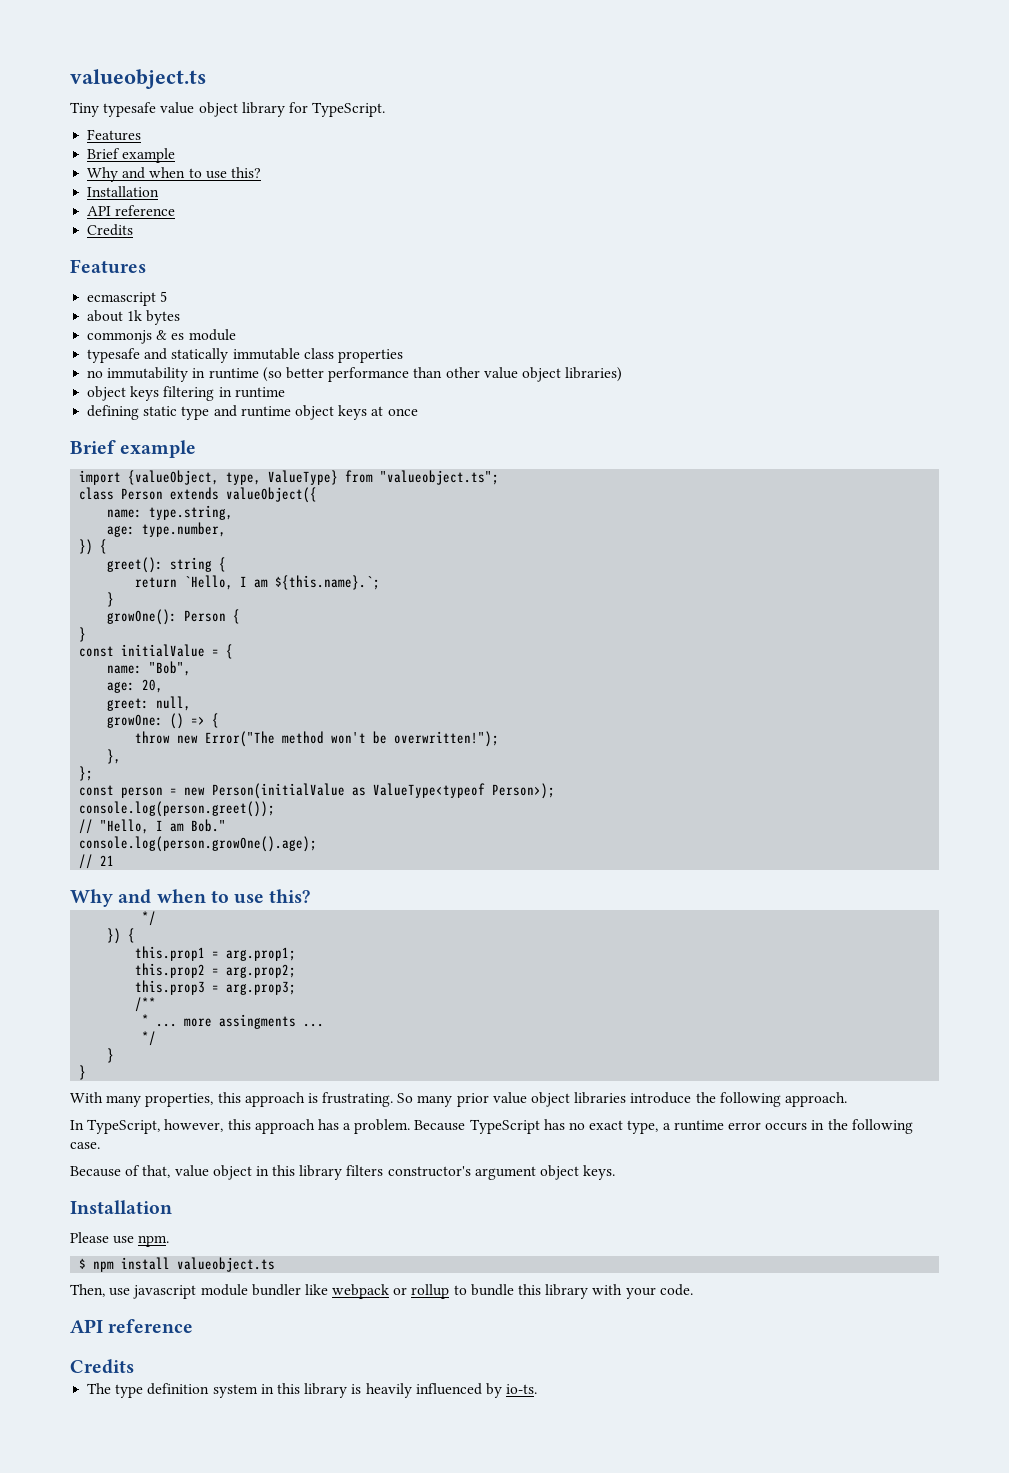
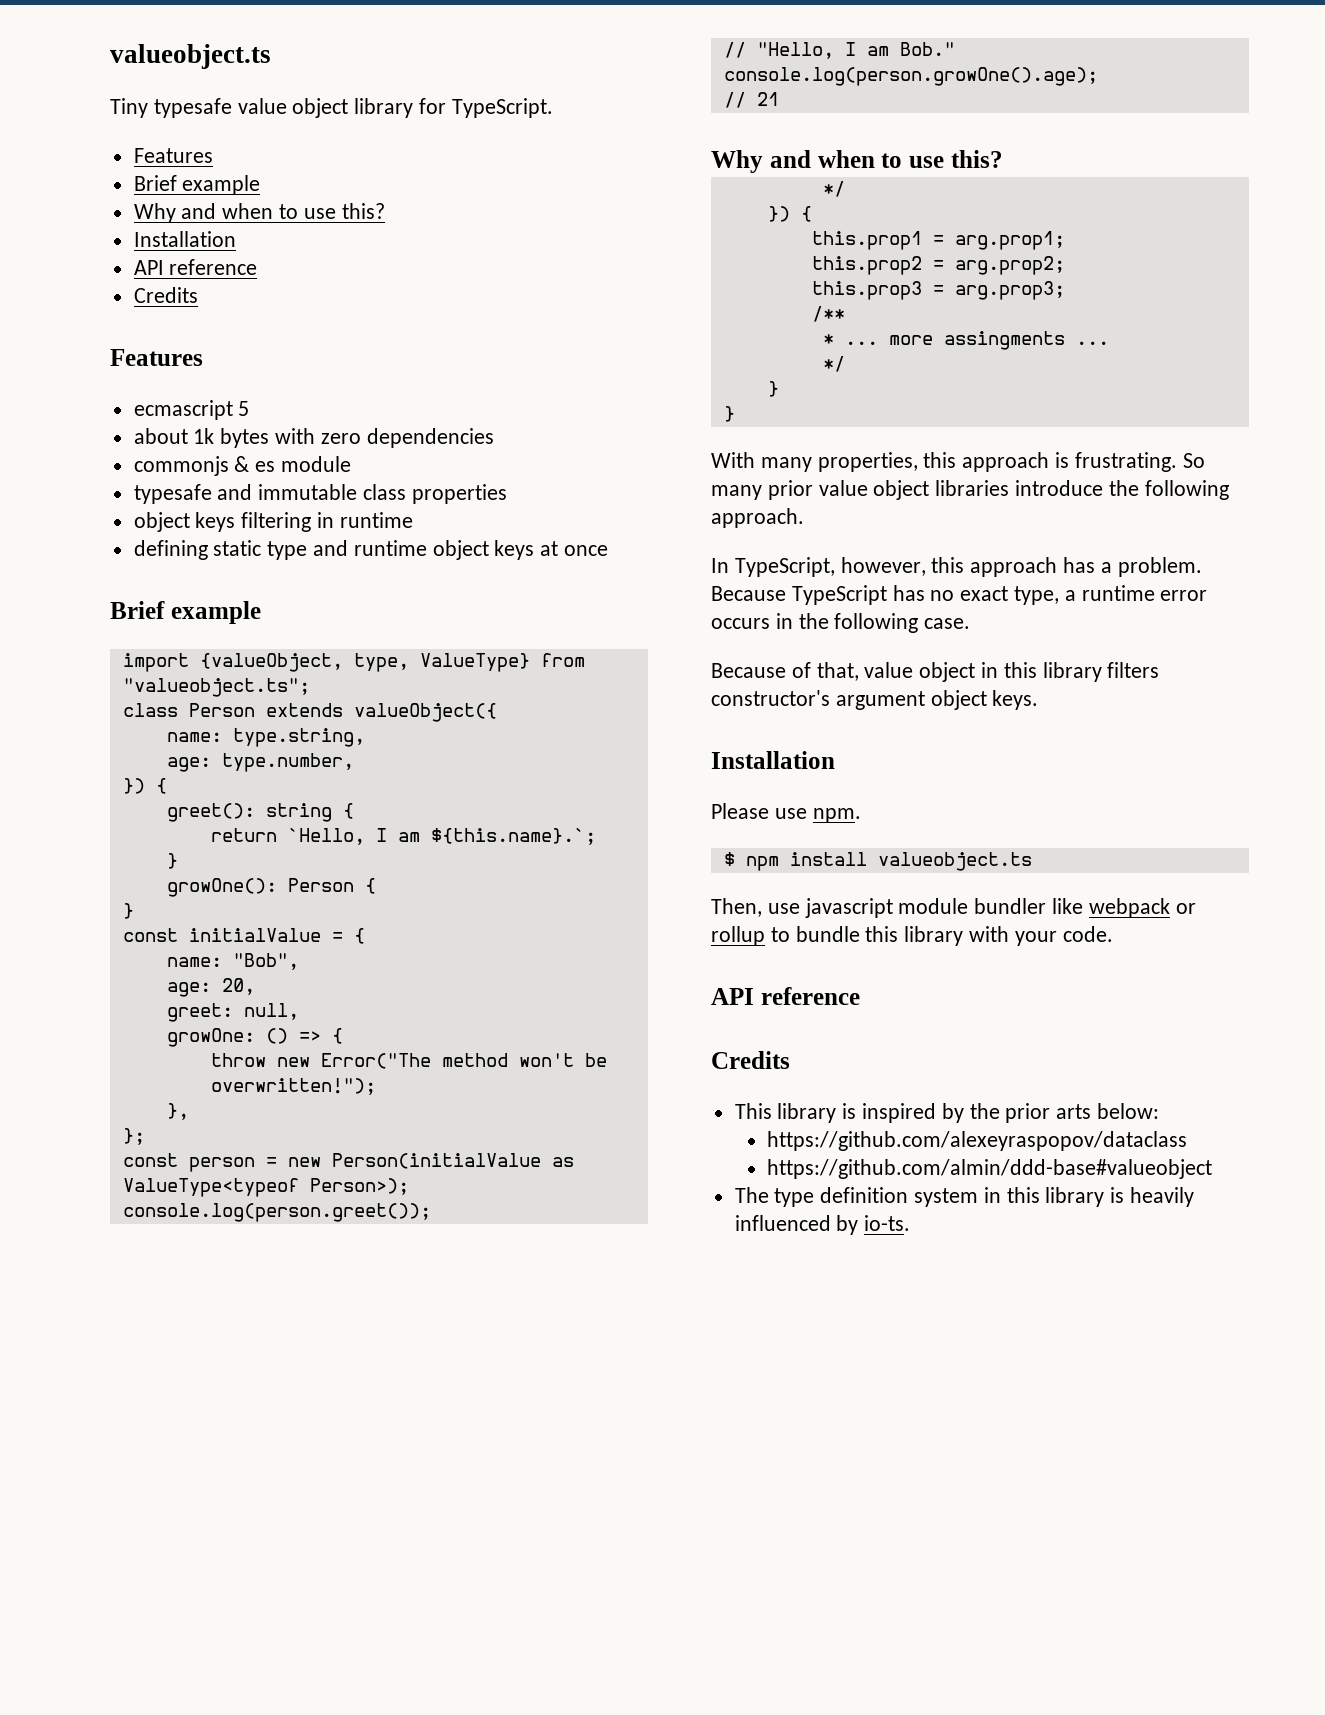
- about 1k bytes
+ about 1k bytes with zero dependencies
- typesafe and statically immutable class properties
+ typesafe and immutable class properties
- no immutability in runtime (so better performance than other value object libraries)
+ This library is inspired by the prior arts below:
+ https://github.com/alexeyraspopov/dataclass
+ https://github.com/almin/ddd-base#valueobject

